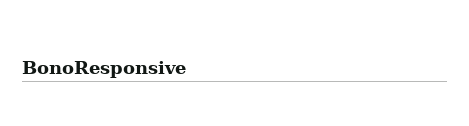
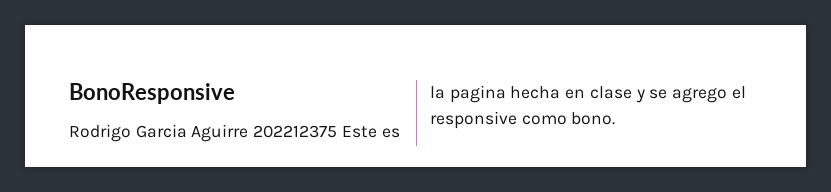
+ Rodrigo Garcia Aguirre 202212375 Este es la pagina hecha en clase y se agrego el responsive como bono.

